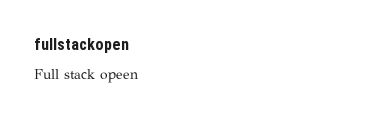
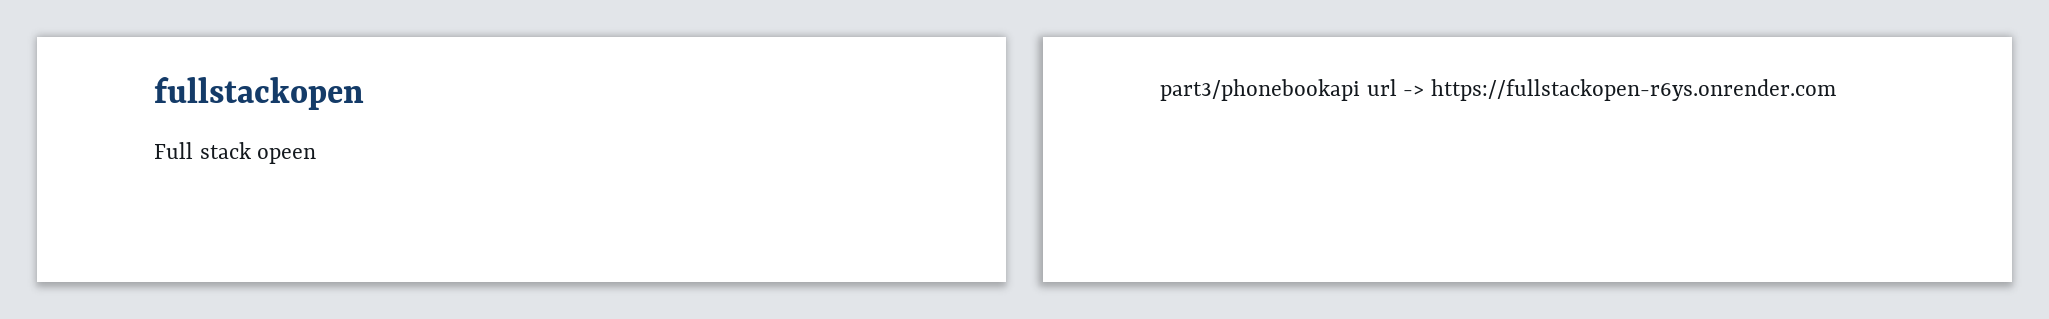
+ part3/phonebookapi url -> https://fullstackopen-r6ys.onrender.com

